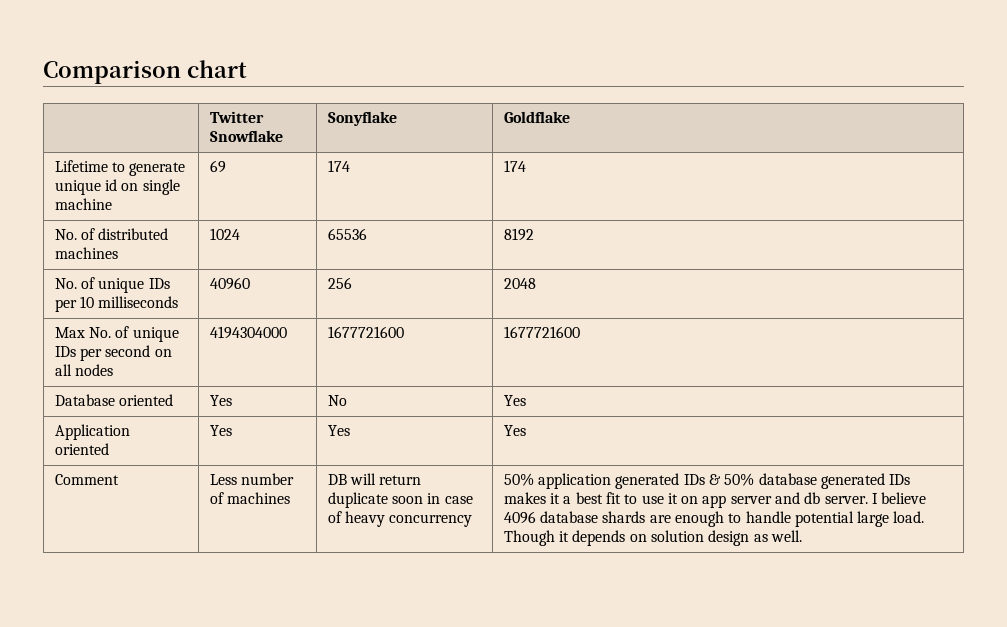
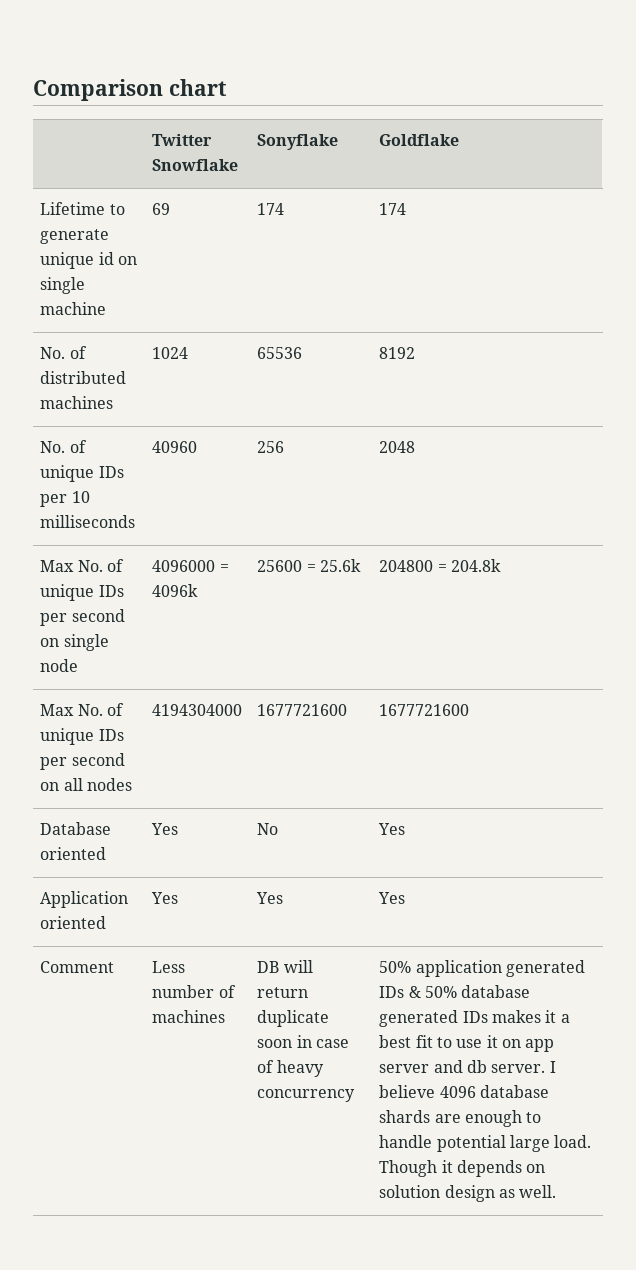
+ Max No. of unique IDs per second on single node | 4096000 = 4096k | 25600 = 25.6k | 204800 = 204.8k

